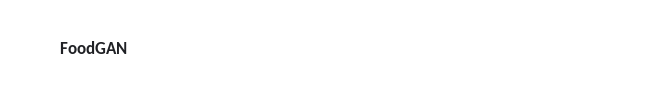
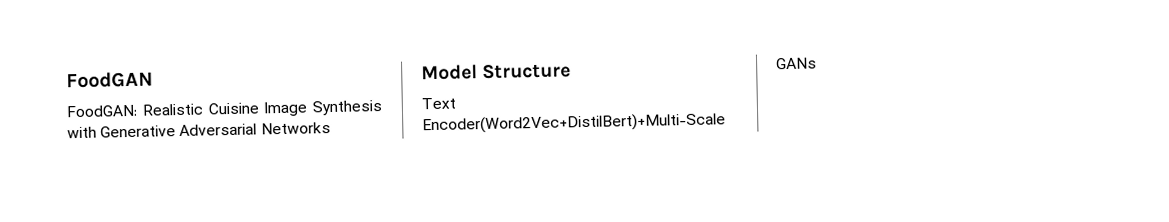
+ FoodGAN: Realistic Cuisine Image Synthesis with Generative Adversarial Networks
+ Model Structure
+ Text Encoder(Word2Vec+DistilBert)+Multi-Scale GANs

